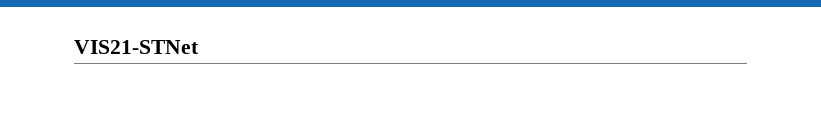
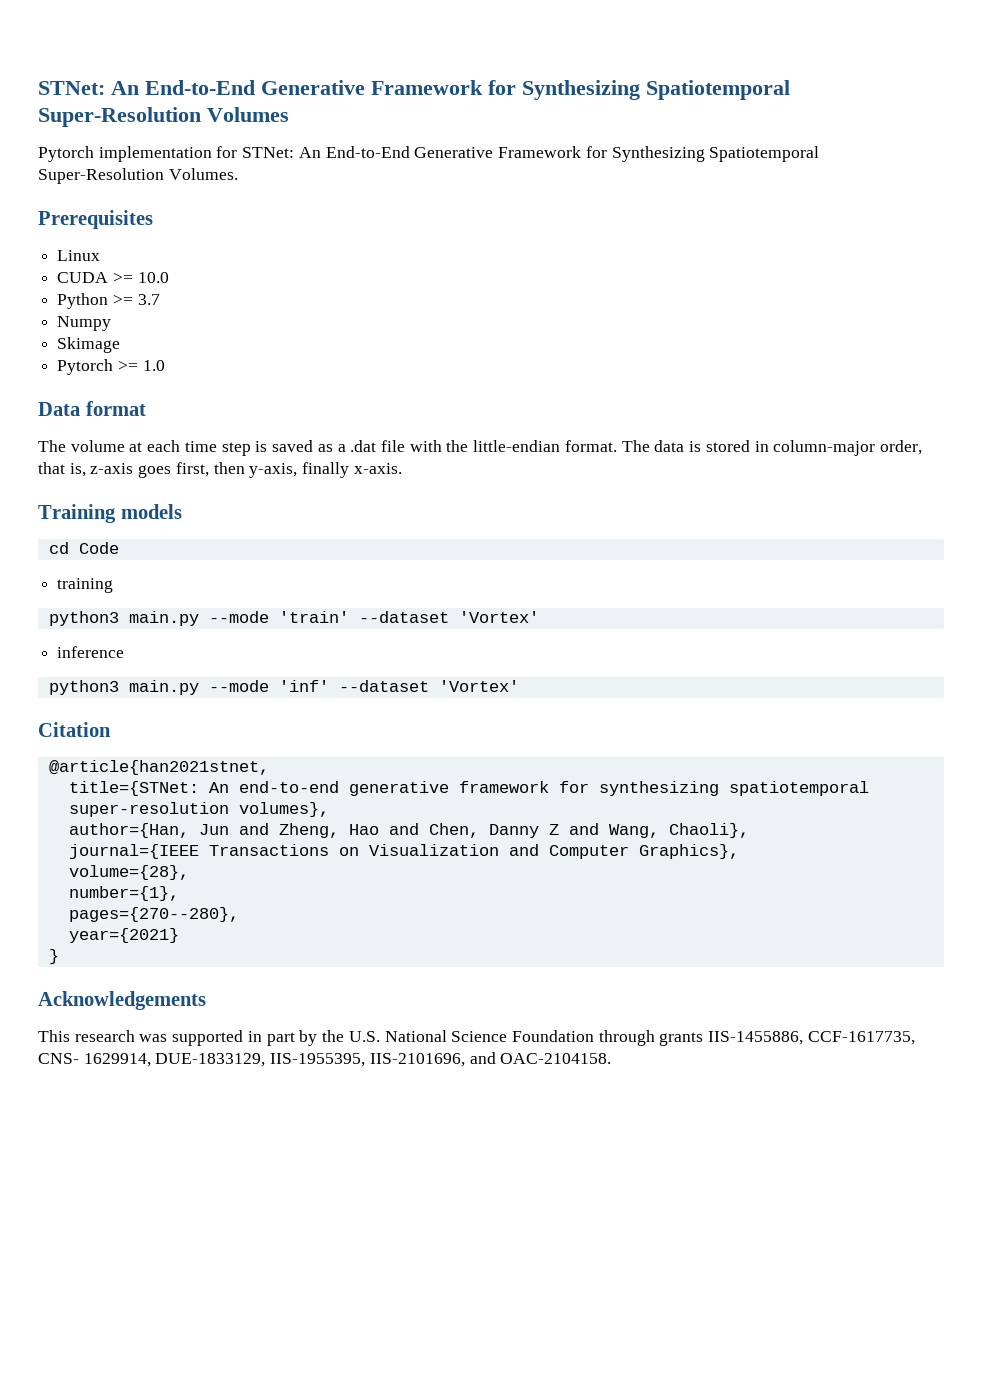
- VIS21-STNet
+ STNet: An End-to-End Generative Framework for Synthesizing Spatiotemporal Super-Resolution Volumes
+ Pytorch implementation for STNet: An End-to-End Generative Framework for Synthesizing Spatiotemporal Super-Resolution Volumes.
+ Prerequisites
+ Linux
+ CUDA >= 10.0
+ Python >= 3.7
+ Numpy
+ Skimage
+ Pytorch >= 1.0
+ Data format
+ The volume at each time step is saved as a .dat file with the little-endian format. The data is stored in column-major order, that is, z-axis goes first, then y-axis, finally x-axis.
+ Training models
+ cd Code
+ training
+ python3 main.py --mode 'train' --dataset 'Vortex'
+ inference
+ python3 main.py --mode 'inf' --dataset 'Vortex'
+ Citation
+ @article{han2021stnet,
+ title={STNet: An end-to-end generative framework for synthesizing spatiotemporal super-resolution volumes},
+ author={Han, Jun and Zheng, Hao and Chen, Danny Z and Wang, Chaoli},
+ journal={IEEE Transactions on Visualization and Computer Graphics},
+ volume={28},
+ number={1},
+ pages={270--280},
+ year={2021}
+ }
+ Acknowledgements
+ This research was supported in part by the U.S. National Science Foundation through grants IIS-1455886, CCF-1617735, CNS- 1629914, DUE-1833129, IIS-1955395, IIS-2101696, and OAC-2104158.

